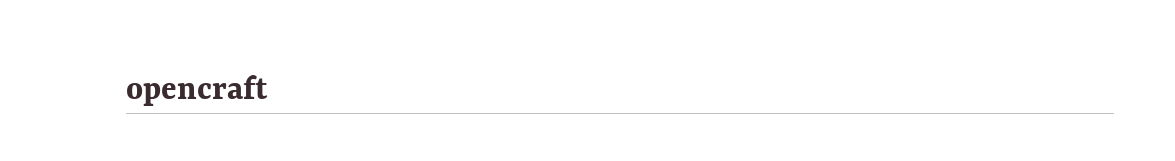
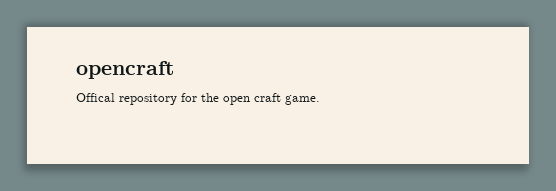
+ Offical repository for the open craft game.

